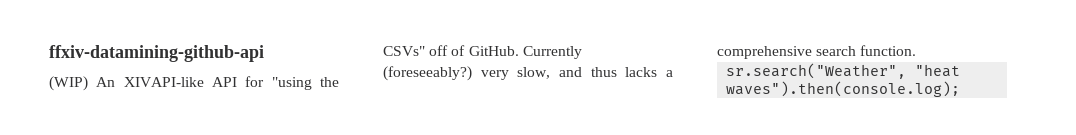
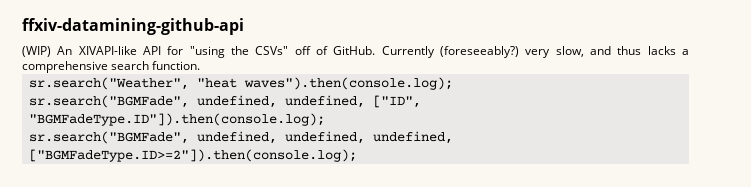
+ sr.search("BGMFade", undefined, undefined, ["ID", "BGMFadeType.ID"]).then(console.log);
+ sr.search("BGMFade", undefined, undefined, undefined, ["BGMFadeType.ID>=2"]).then(console.log);

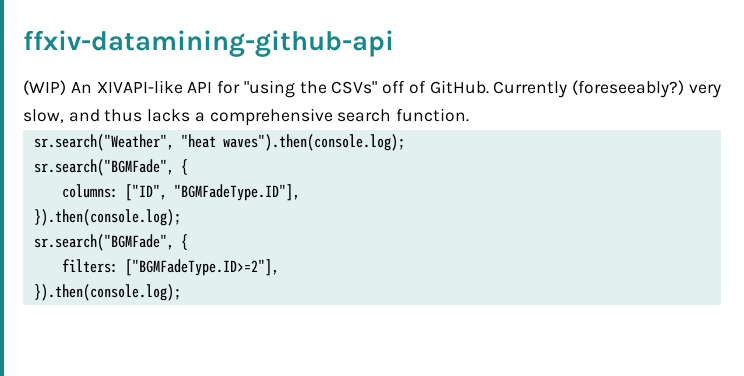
  sr.search("Weather", "heat waves").then(console.log);
- sr.search("BGMFade", undefined, undefined, ["ID", "BGMFadeType.ID"]).then(console.log);
- sr.search("BGMFade", undefined, undefined, undefined, ["BGMFadeType.ID>=2"]).then(console.log);
+ sr.search("BGMFade", {
+ columns: ["ID", "BGMFadeType.ID"],
+ }).then(console.log);
+ sr.search("BGMFade", {
+ filters: ["BGMFadeType.ID>=2"],
+ }).then(console.log);

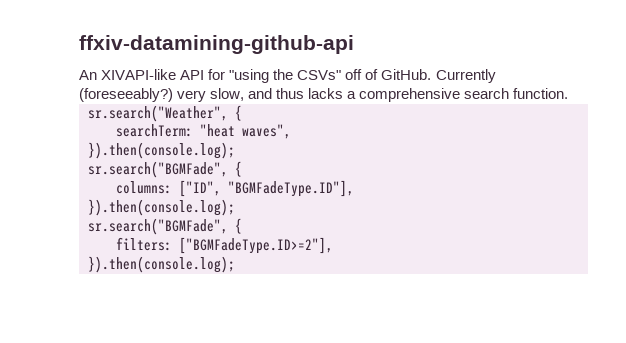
- (WIP) An XIVAPI-like API for "using the CSVs" off of GitHub.
+ An XIVAPI-like API for "using the CSVs" off of GitHub.
- sr.search("Weather", "heat waves").then(console.log);
+ sr.search("Weather", {
+ searchTerm: "heat waves",
+ }).then(console.log);

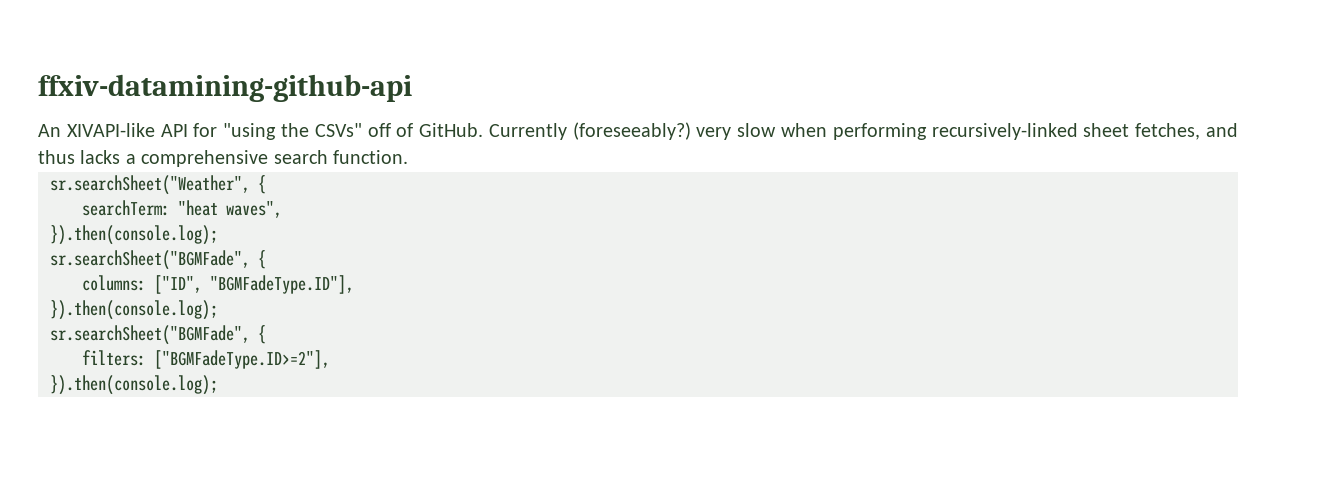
- Currently (foreseeably?) very slow, and thus lacks a comprehensive search function.
+ Currently (foreseeably?) very slow when performing recursively-linked sheet fetches, and thus lacks a comprehensive search function.
- sr.search("Weather", {
+ sr.searchSheet("Weather", {
  searchTerm: "heat waves",
  }).then(console.log);
- sr.search("BGMFade", {
+ sr.searchSheet("BGMFade", {
  columns: ["ID", "BGMFadeType.ID"],
  }).then(console.log);
- sr.search("BGMFade", {
+ sr.searchSheet("BGMFade", {

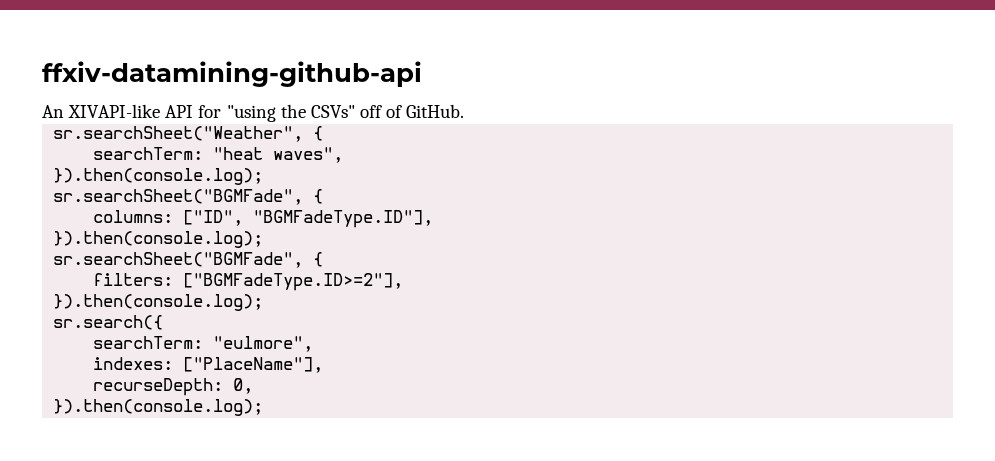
- Currently (foreseeably?) very slow when performing recursively-linked sheet fetches, and thus lacks a comprehensive search function.
+ sr.search({
+ searchTerm: "eulmore",
+ indexes: ["PlaceName"],
+ recurseDepth: 0,
+ }).then(console.log);

